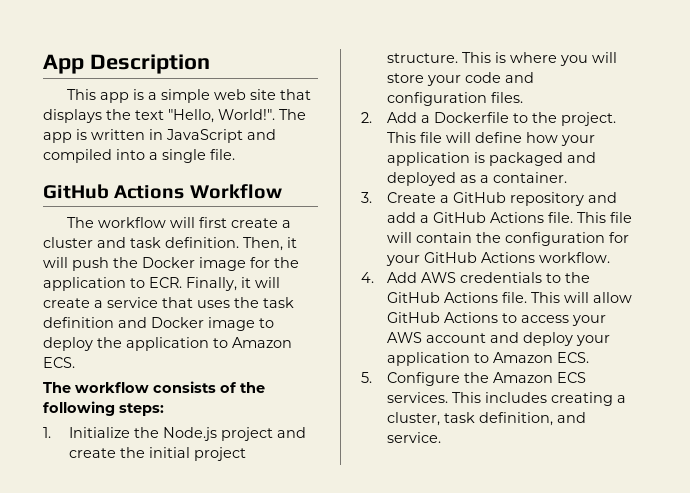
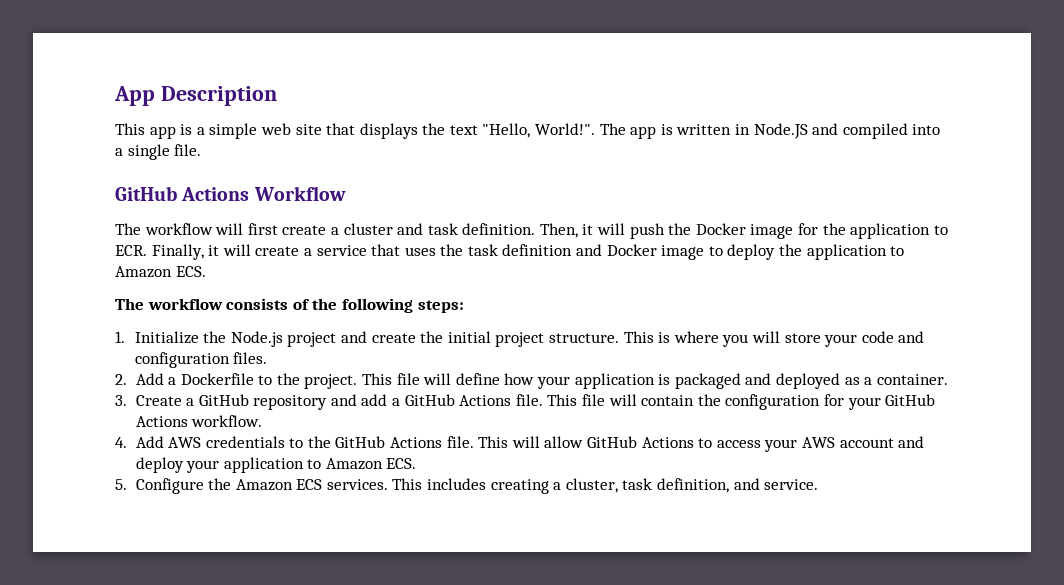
- The app is written in JavaScript and compiled into a single file.
+ The app is written in Node.JS and compiled into a single file.

